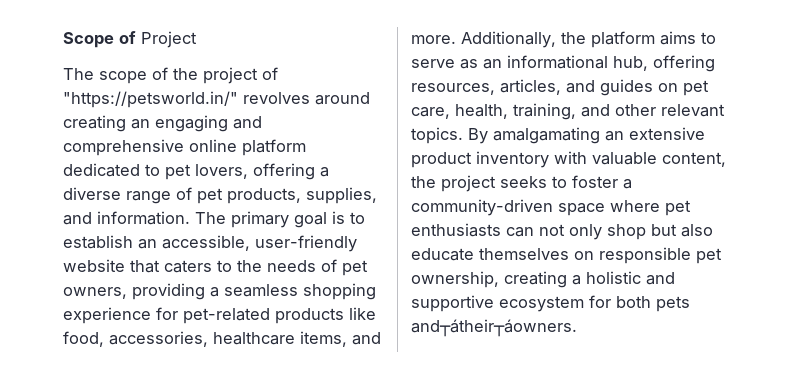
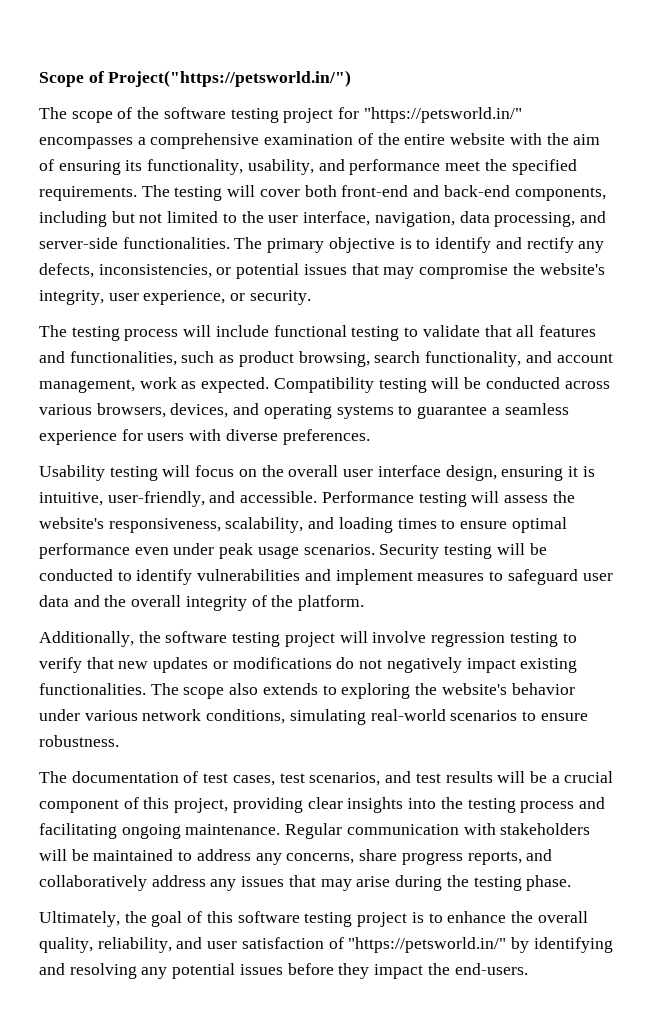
- Scope of Project
+ Scope of Project("https://petsworld.in/")
- The scope of the project of "https://petsworld.in/" revolves around creating an engaging and comprehensive online platform dedicated to pet lovers, offering a diverse range of pet products, supplies, and information. The primary goal is to establish an accessible, user-friendly website that caters to the needs of pet owners, providing a seamless shopping experience for pet-related products like food, accessories, healthcare items, and more. Additionally, the platform aims to serve as an informational hub, offering resources, articles, and guides on pet care, health, training, and other relevant topics. By amalgamating an extensive product inventory with valuable content, the project seeks to foster a community-driven space where pet enthusiasts can not only shop but also educate themselves on responsible pet ownership, creating a holistic and supportive ecosystem for both pets and┬átheir┬áowners.
+ The scope of the software testing project for "https://petsworld.in/" encompasses a comprehensive examination of the entire website with the aim of ensuring its functionality, usability, and performance meet the specified requirements. The testing will cover both front-end and back-end components, including but not limited to the user interface, navigation, data processing, and server-side functionalities. The primary objective is to identify and rectify any defects, inconsistencies, or potential issues that may compromise the website's integrity, user experience, or security.
+ The testing process will include functional testing to validate that all features and functionalities, such as product browsing, search functionality, and account management, work as expected. Compatibility testing will be conducted across various browsers, devices, and operating systems to guarantee a seamless experience for users with diverse preferences.
+ Usability testing will focus on the overall user interface design, ensuring it is intuitive, user-friendly, and accessible. Performance testing will assess the website's responsiveness, scalability, and loading times to ensure optimal performance even under peak usage scenarios. Security testing will be conducted to identify vulnerabilities and implement measures to safeguard user data and the overall integrity of the platform.
+ Additionally, the software testing project will involve regression testing to verify that new updates or modifications do not negatively impact existing functionalities. The scope also extends to exploring the website's behavior under various network conditions, simulating real-world scenarios to ensure robustness.
+ The documentation of test cases, test scenarios, and test results will be a crucial component of this project, providing clear insights into the testing process and facilitating ongoing maintenance. Regular communication with stakeholders will be maintained to address any concerns, share progress reports, and collaboratively address any issues that may arise during the testing phase.
+ Ultimately, the goal of this software testing project is to enhance the overall quality, reliability, and user satisfaction of "https://petsworld.in/" by identifying and resolving any potential issues before they impact the end-users.

